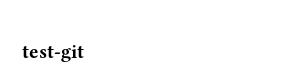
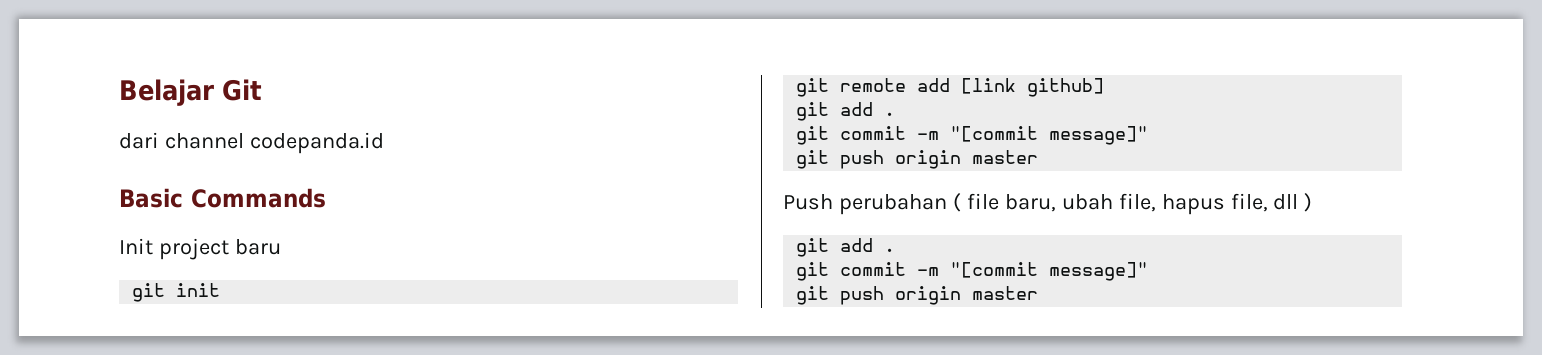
- test-git
+ Belajar Git
+ dari channel codepanda.id
+ Basic Commands
+ Init project baru
+ git init
+ git remote add [link github]
+ git add .
+ git commit -m "[commit message]"
+ git push origin master
+ Push perubahan ( file baru, ubah file, hapus file, dll )
+ git add .
+ git commit -m "[commit message]"
+ git push origin master

